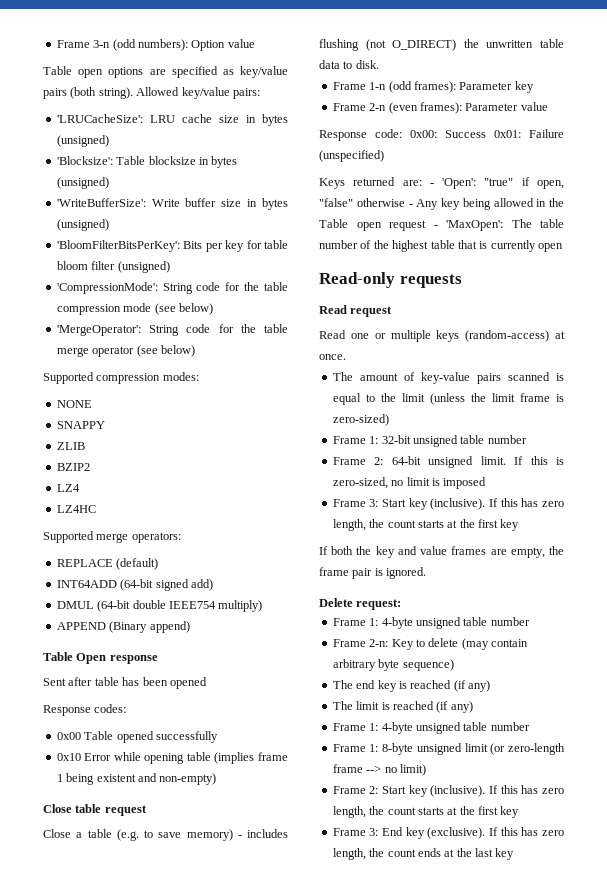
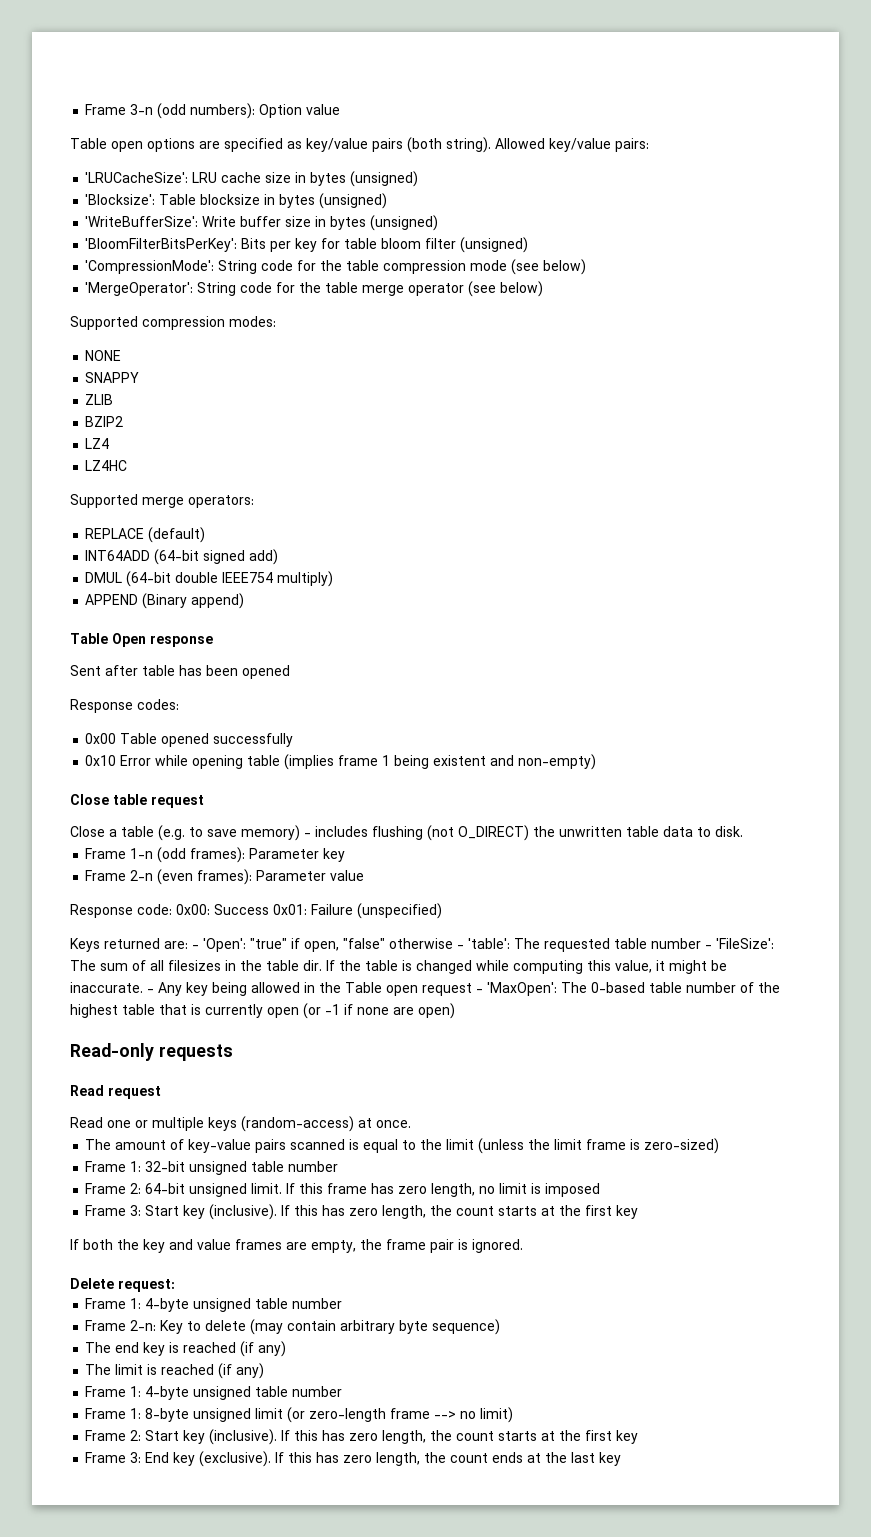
- Keys returned are: - 'Open': "true" if open, "false" otherwise - Any key being allowed in the Table open request - 'MaxOpen': The table number of the highest table that is currently open
+ Keys returned are: - 'Open': "true" if open, "false" otherwise - 'table': The requested table number - 'FileSize': The sum of all filesizes in the table dir. If the table is changed while computing this value, it might be inaccurate. - Any key being allowed in the Table open request - 'MaxOpen': The 0-based table number of the highest table that is currently open (or -1 if none are open)
- If this is zero-sized, no limit is imposed
+ If this frame has zero length, no limit is imposed

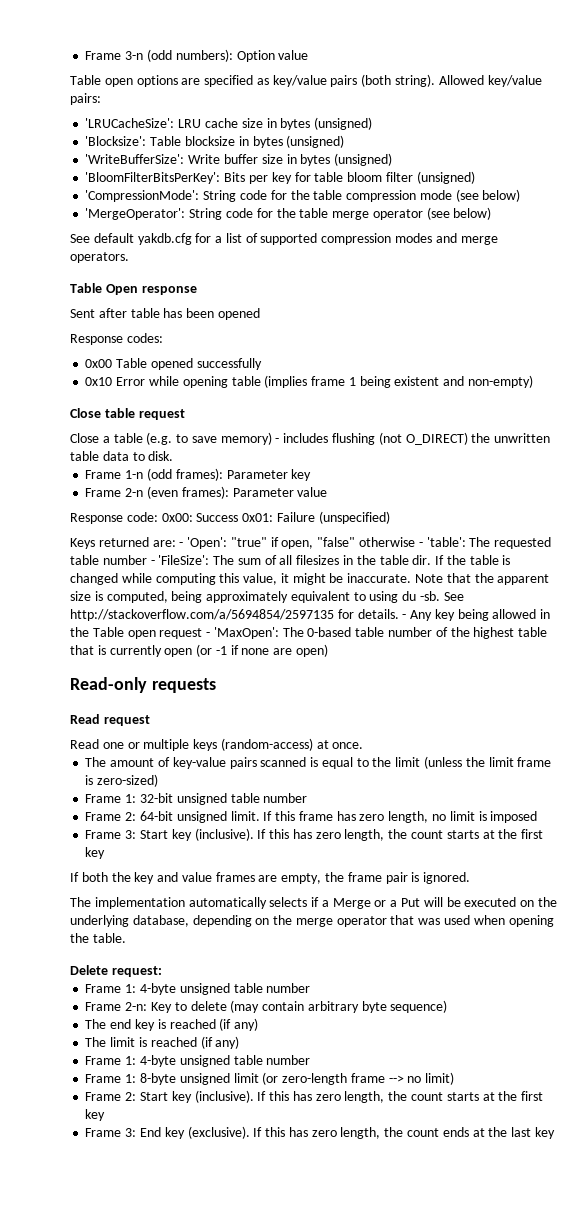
- Supported compression modes:
- NONE
- SNAPPY
- ZLIB
- BZIP2
- LZ4
- LZ4HC
- Supported merge operators:
- REPLACE (default)
- INT64ADD (64-bit signed add)
- DMUL (64-bit double IEEE754 multiply)
- APPEND (Binary append)
+ See default yakdb.cfg for a list of supported compression modes and merge operators.
+ Note that the apparent size is computed, being approximately equivalent to using du -sb. See http://stackoverflow.com/a/5694854/2597135 for details.
+ The implementation automatically selects if a Merge or a Put will be executed on the underlying database, depending on the merge operator that was used when opening the table.

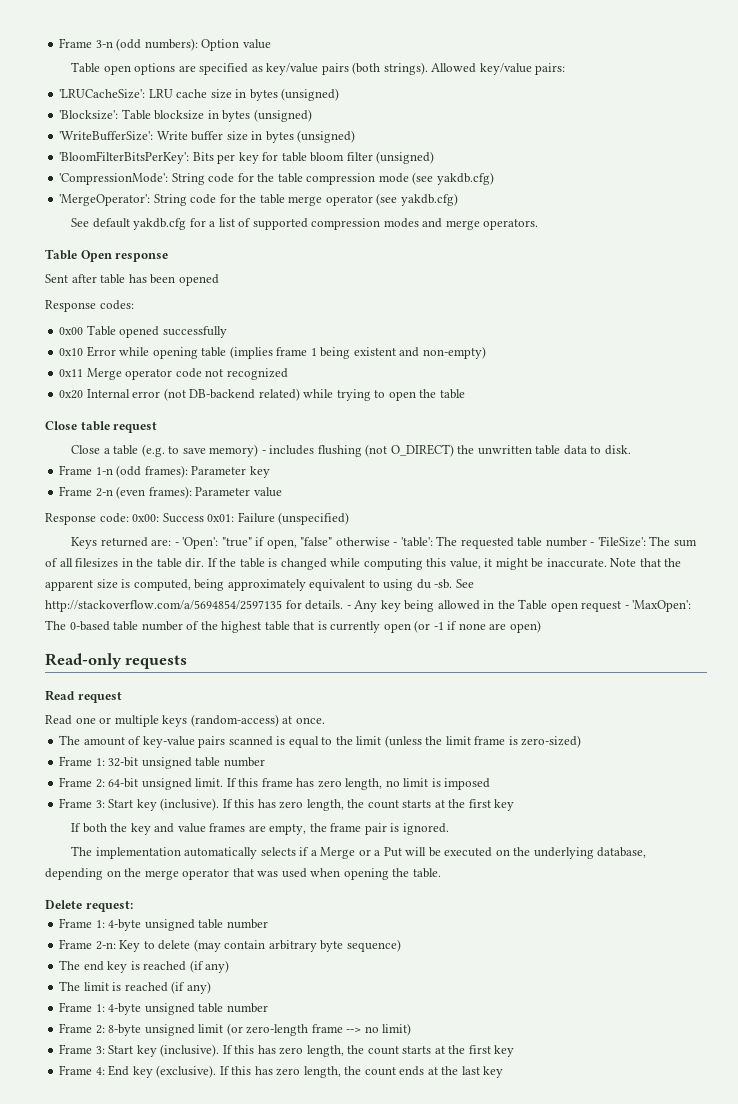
- Table open options are specified as key/value pairs (both string).
+ Table open options are specified as key/value pairs (both strings).
- 'CompressionMode': String code for the table compression mode (see below)
+ 'CompressionMode': String code for the table compression mode (see yakdb.cfg)
- 'MergeOperator': String code for the table merge operator (see below)
+ 'MergeOperator': String code for the table merge operator (see yakdb.cfg)
+ 0x11 Merge operator code not recognized
+ 0x20 Internal error (not DB-backend related) while trying to open the table
- Frame 1: 8-byte unsigned limit (or zero-length frame --> no limit)
- Frame 2: Start key (inclusive).
+ Frame 2: 8-byte unsigned limit (or zero-length frame --> no limit)
+ Frame 3: Start key (inclusive).
- Frame 3: End key (exclusive).
+ Frame 4: End key (exclusive).

